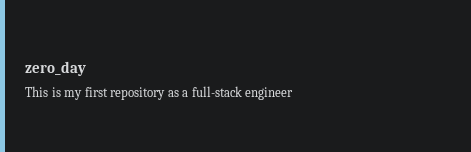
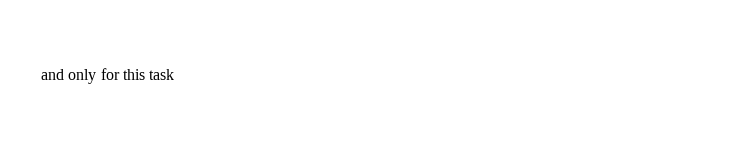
- zero_day
- This is my first repository as a full-stack engineer
+ and only for this task

